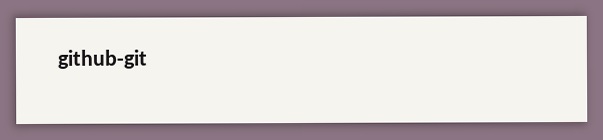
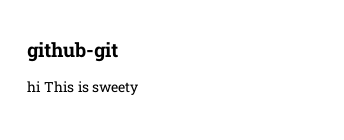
+ hi This is sweety

